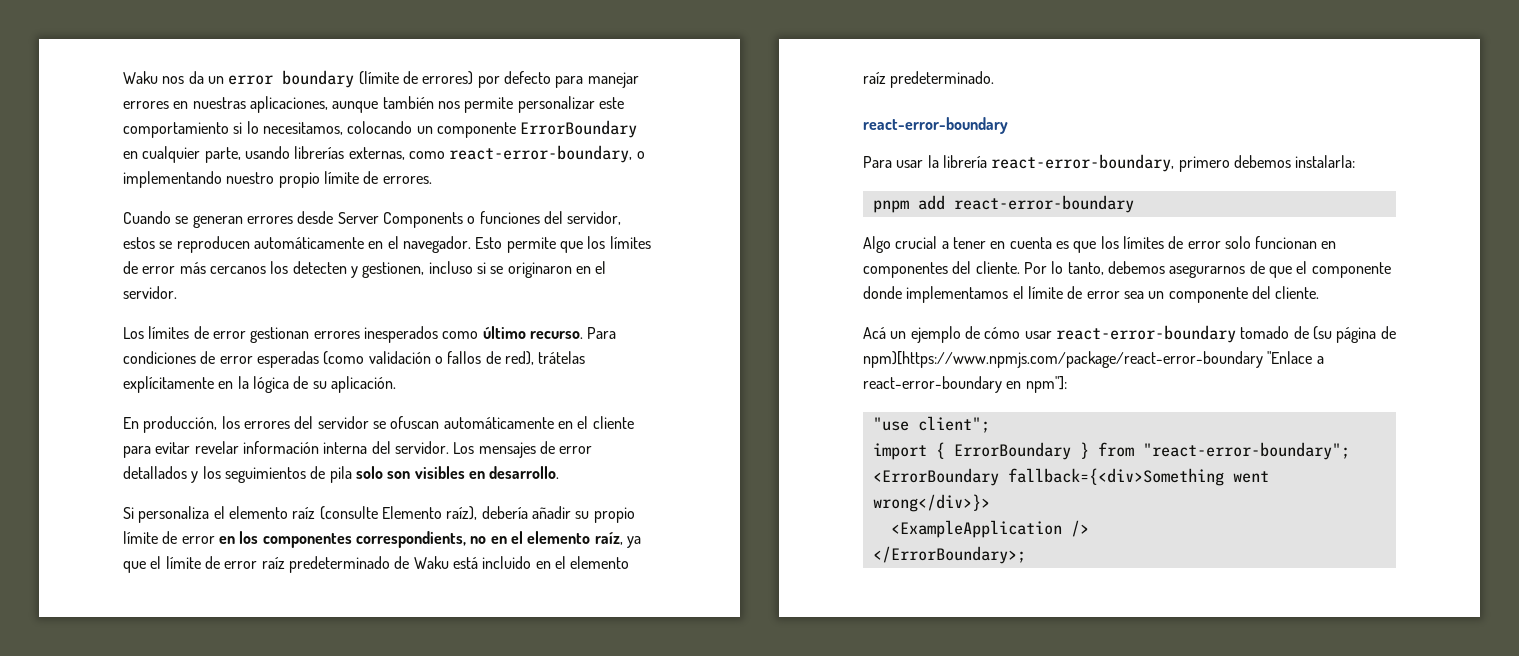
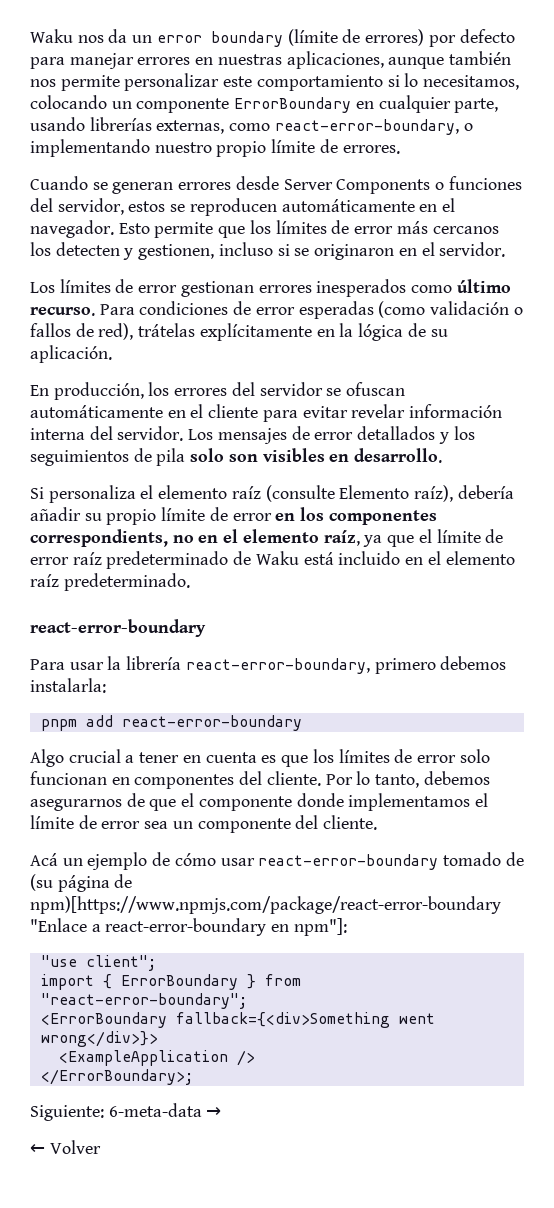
+ Siguiente: 6-meta-data →
+ ← Volver

